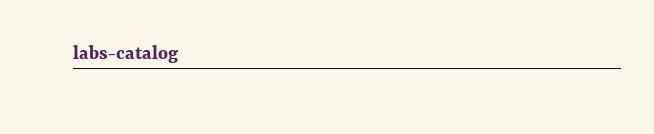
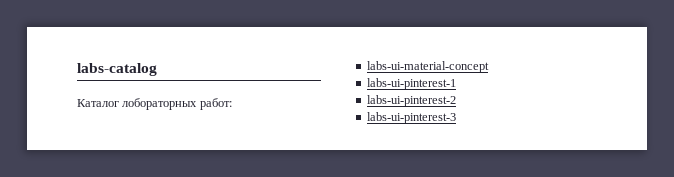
+ Каталог лобораторных работ:
+ labs-ui-material-concept
+ labs-ui-pinterest-1
+ labs-ui-pinterest-2
+ labs-ui-pinterest-3

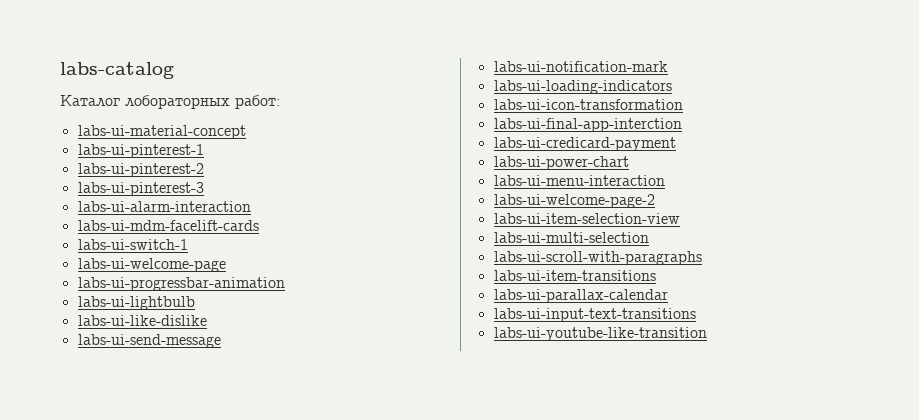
+ labs-ui-alarm-interaction
+ labs-ui-mdm-facelift-cards
+ labs-ui-switch-1
+ labs-ui-welcome-page
+ labs-ui-progressbar-animation
+ labs-ui-lightbulb
+ labs-ui-like-dislike
+ labs-ui-send-message
+ labs-ui-notification-mark
+ labs-ui-loading-indicators
+ labs-ui-icon-transformation
+ labs-ui-final-app-interction
+ labs-ui-credicard-payment
+ labs-ui-power-chart
+ labs-ui-menu-interaction
+ labs-ui-welcome-page-2
+ labs-ui-item-selection-view
+ labs-ui-multi-selection
+ labs-ui-scroll-with-paragraphs
+ labs-ui-item-transitions
+ labs-ui-parallax-calendar
+ labs-ui-input-text-transitions
+ labs-ui-youtube-like-transition

